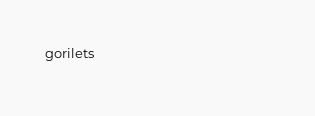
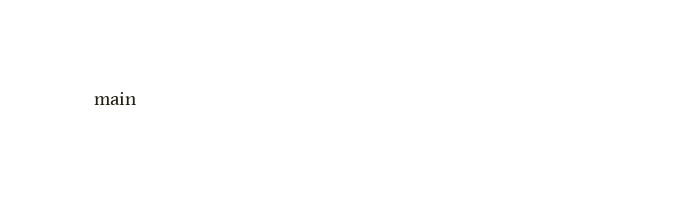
- gorilets
+ main

